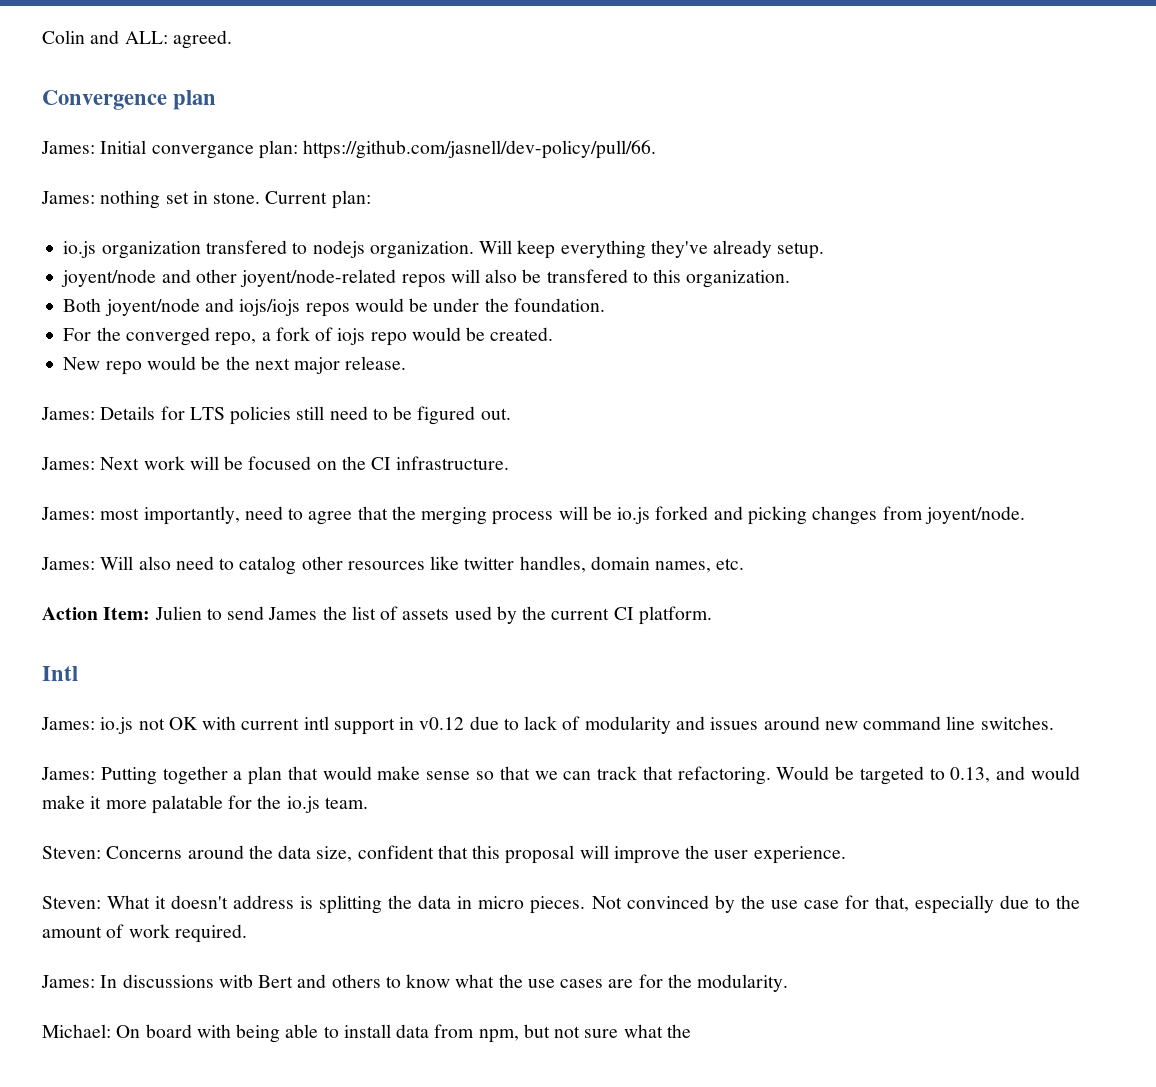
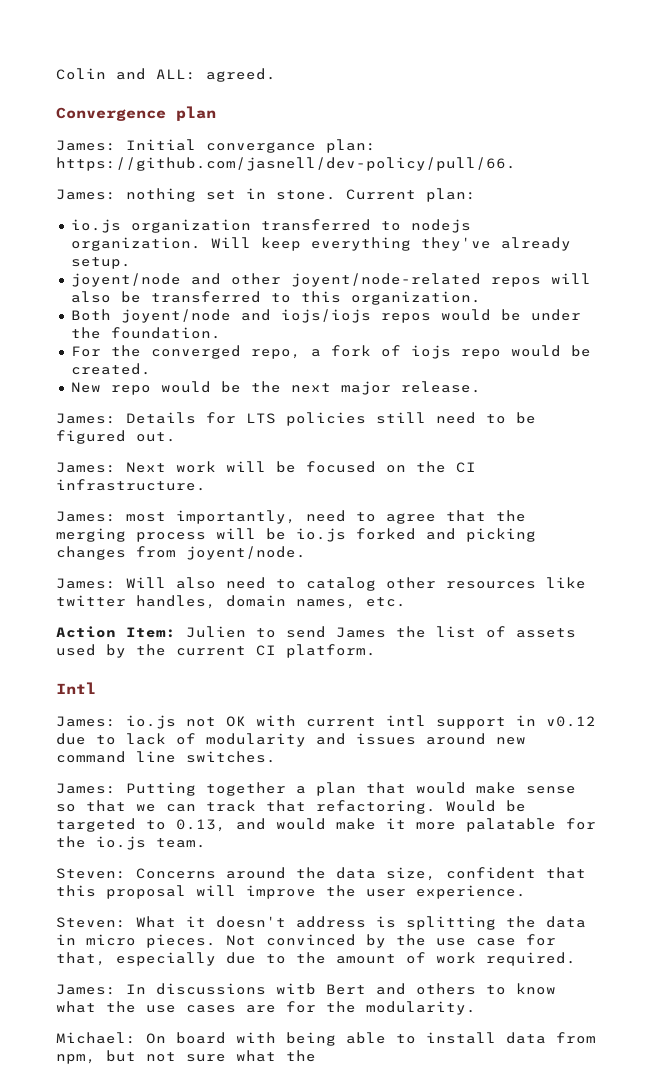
- io.js organization transfered to nodejs organization.
+ io.js organization transferred to nodejs organization.
- joyent/node and other joyent/node-related repos will also be transfered to this organization.
+ joyent/node and other joyent/node-related repos will also be transferred to this organization.

